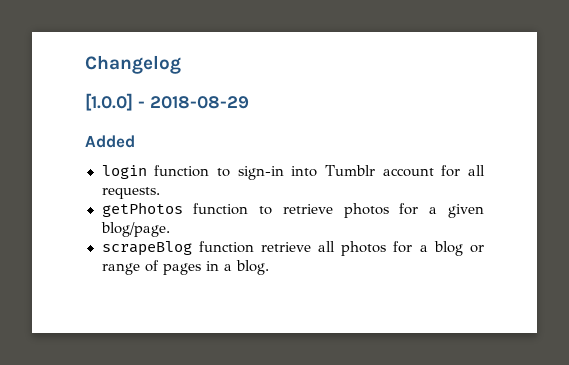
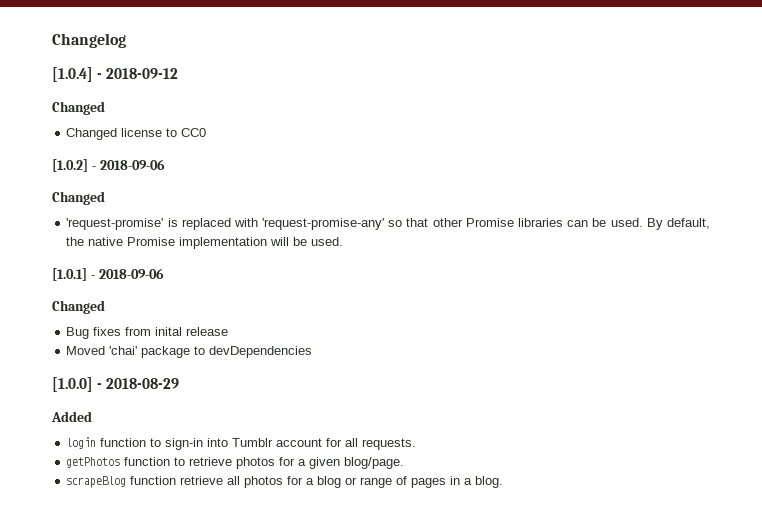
+ [1.0.4] - 2018-09-12
+ Changed
+ Changed license to CC0
+ [1.0.2] - 2018-09-06
+ Changed
+ 'request-promise' is replaced with 'request-promise-any' so that other Promise libraries can be used. By default, the native Promise implementation will be used.
+ [1.0.1] - 2018-09-06
+ Changed
+ Bug fixes from inital release
+ Moved 'chai' package to devDependencies

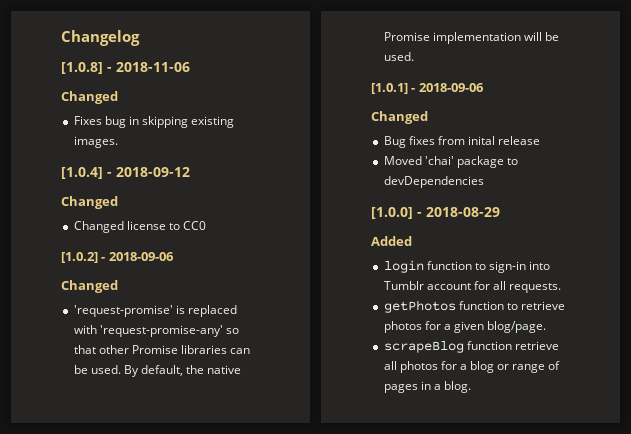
+ [1.0.8] - 2018-11-06
+ Changed
+ Fixes bug in skipping existing images.

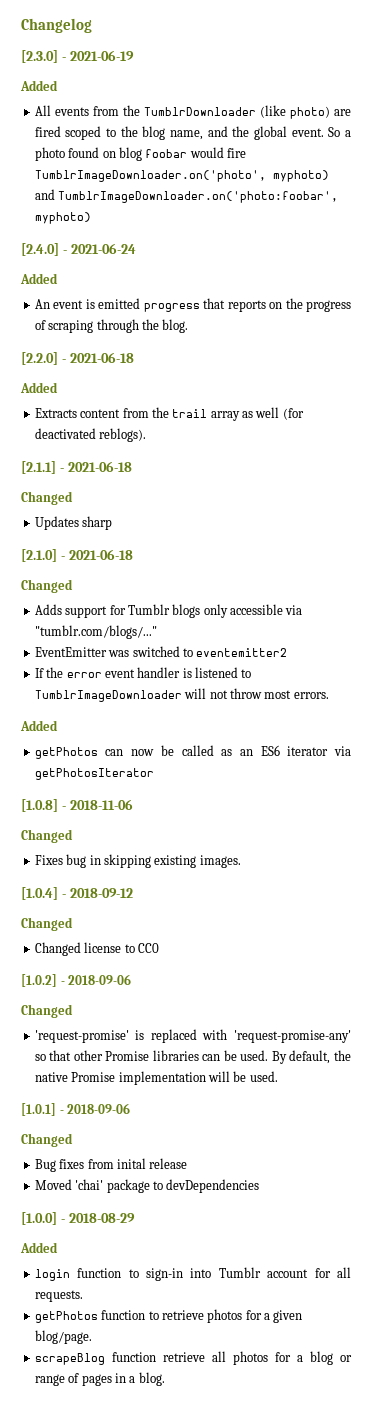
+ [2.3.0] - 2021-06-19
+ Added
+ All events from the TumblrDownloader (like photo) are fired scoped to the blog name, and the global event. So a photo found on blog foobar would fire TumblrImageDownloader.on('photo', myphoto) and TumblrImageDownloader.on('photo:foobar', myphoto)
+ [2.4.0] - 2021-06-24
+ Added
+ An event is emitted progress that reports on the progress of scraping through the blog.
+ [2.2.0] - 2021-06-18
+ Added
+ Extracts content from the trail array as well (for deactivated reblogs).
+ [2.1.1] - 2021-06-18
+ Changed
+ Updates sharp
+ [2.1.0] - 2021-06-18
+ Changed
+ Adds support for Tumblr blogs only accessible via "tumblr.com/blogs/..."
+ EventEmitter was switched to eventemitter2
+ If the error event handler is listened to TumblrImageDownloader will not throw most errors.
+ Added
+ getPhotos can now be called as an ES6 iterator via getPhotosIterator

